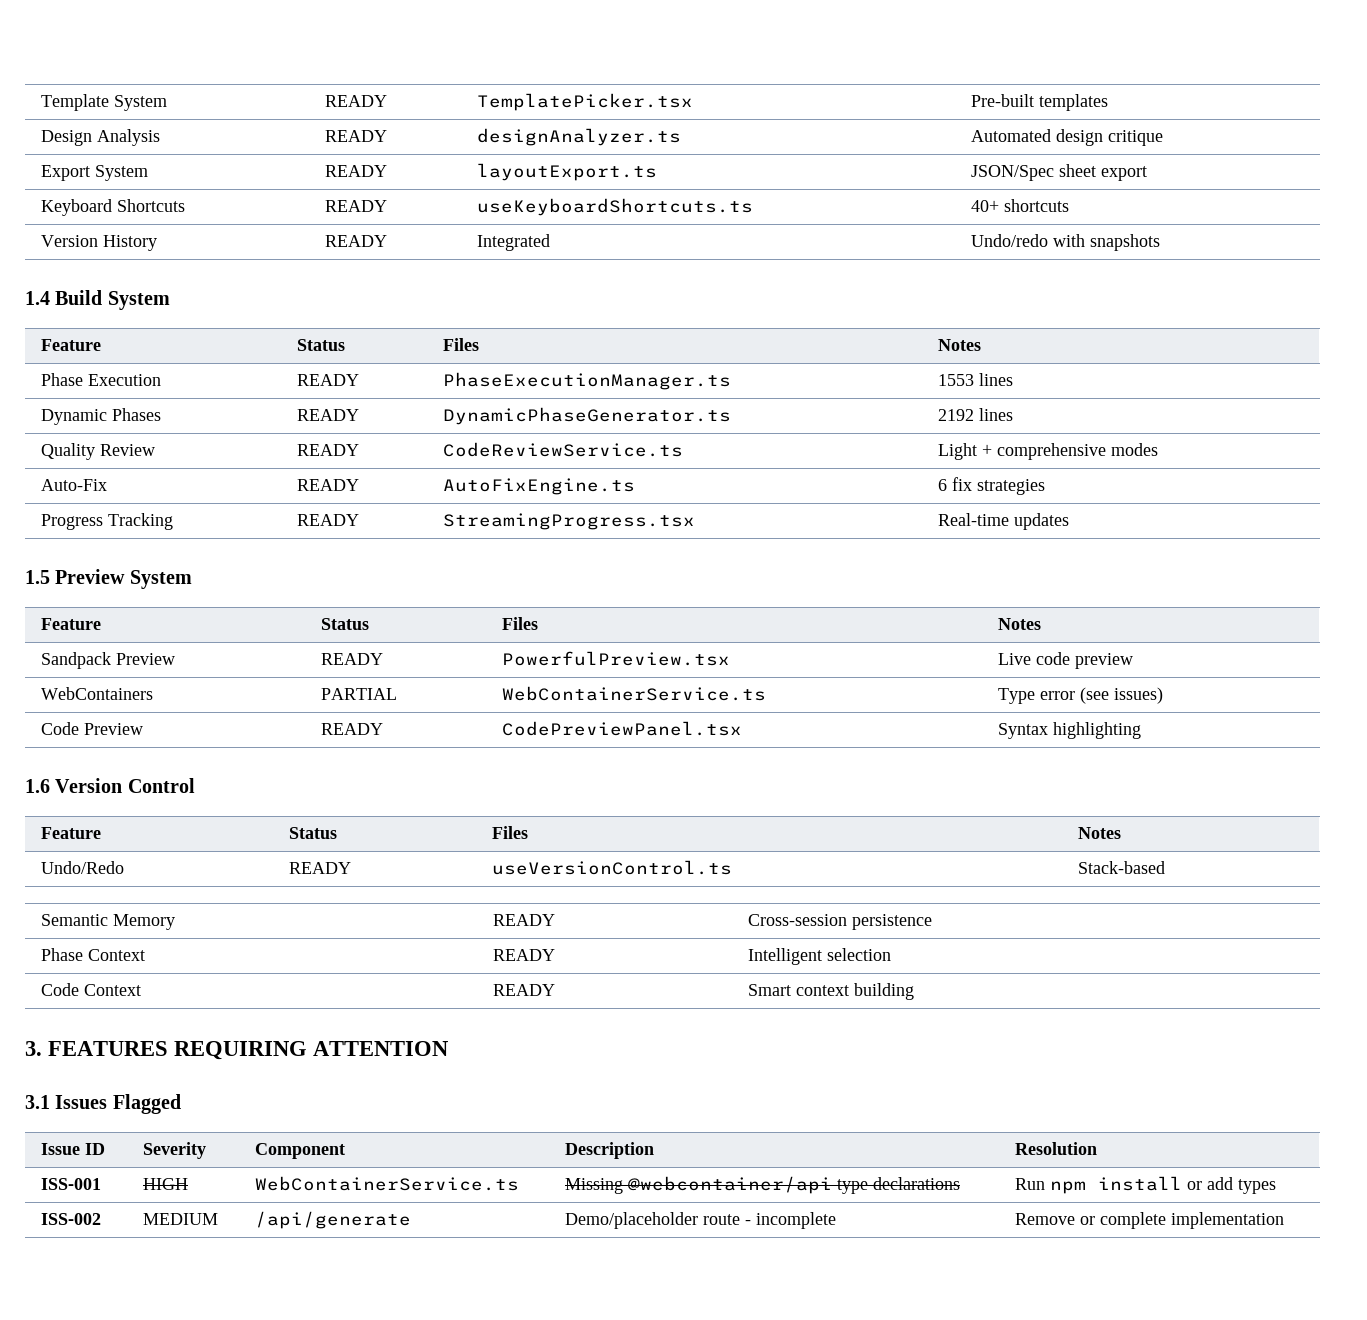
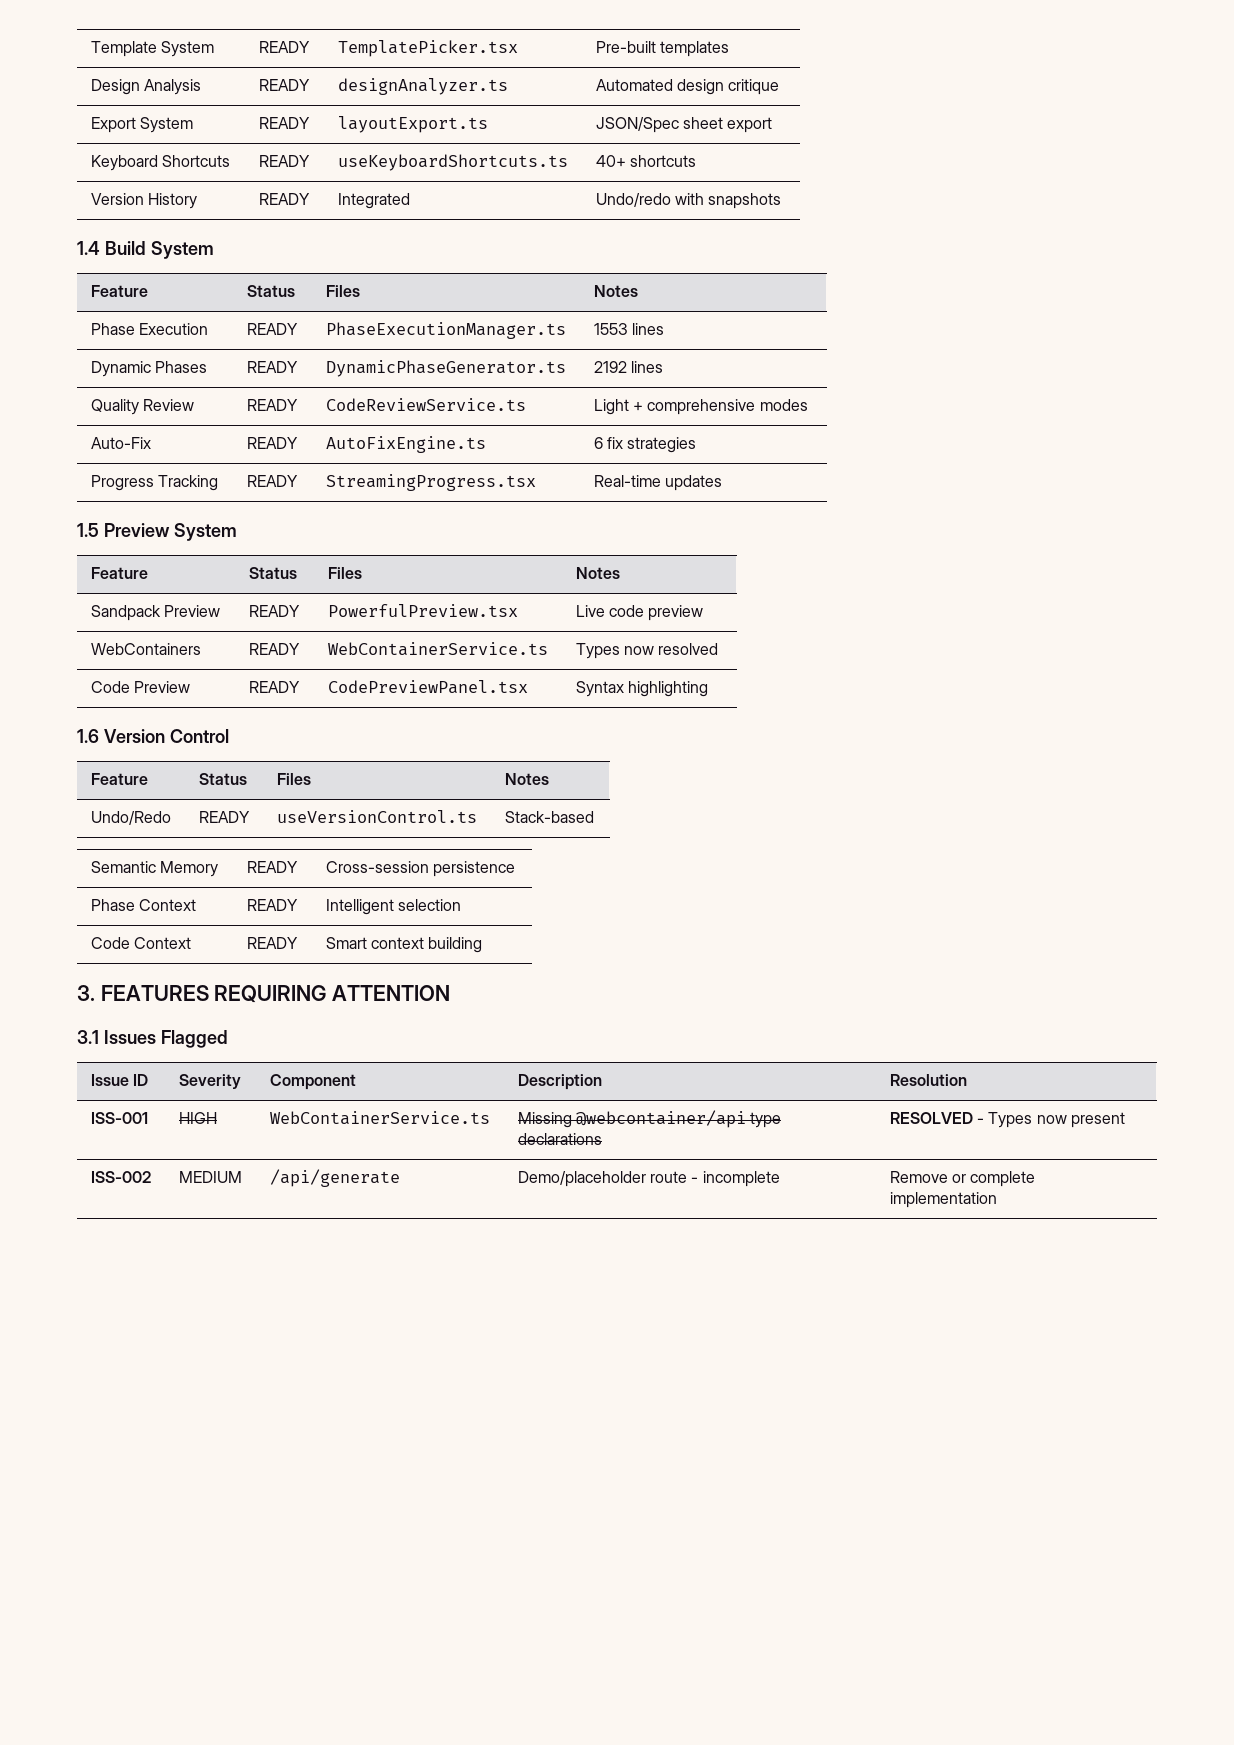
- WebContainers | PARTIAL | WebContainerService.ts | Type error (see issues)
+ WebContainers | READY | WebContainerService.ts | Types now resolved
- ISS-001 | HIGH | WebContainerService.ts | Missing @webcontainer/api type declarations | Run npm install or add types
+ ISS-001 | HIGH | WebContainerService.ts | Missing @webcontainer/api type declarations | RESOLVED - Types now present

